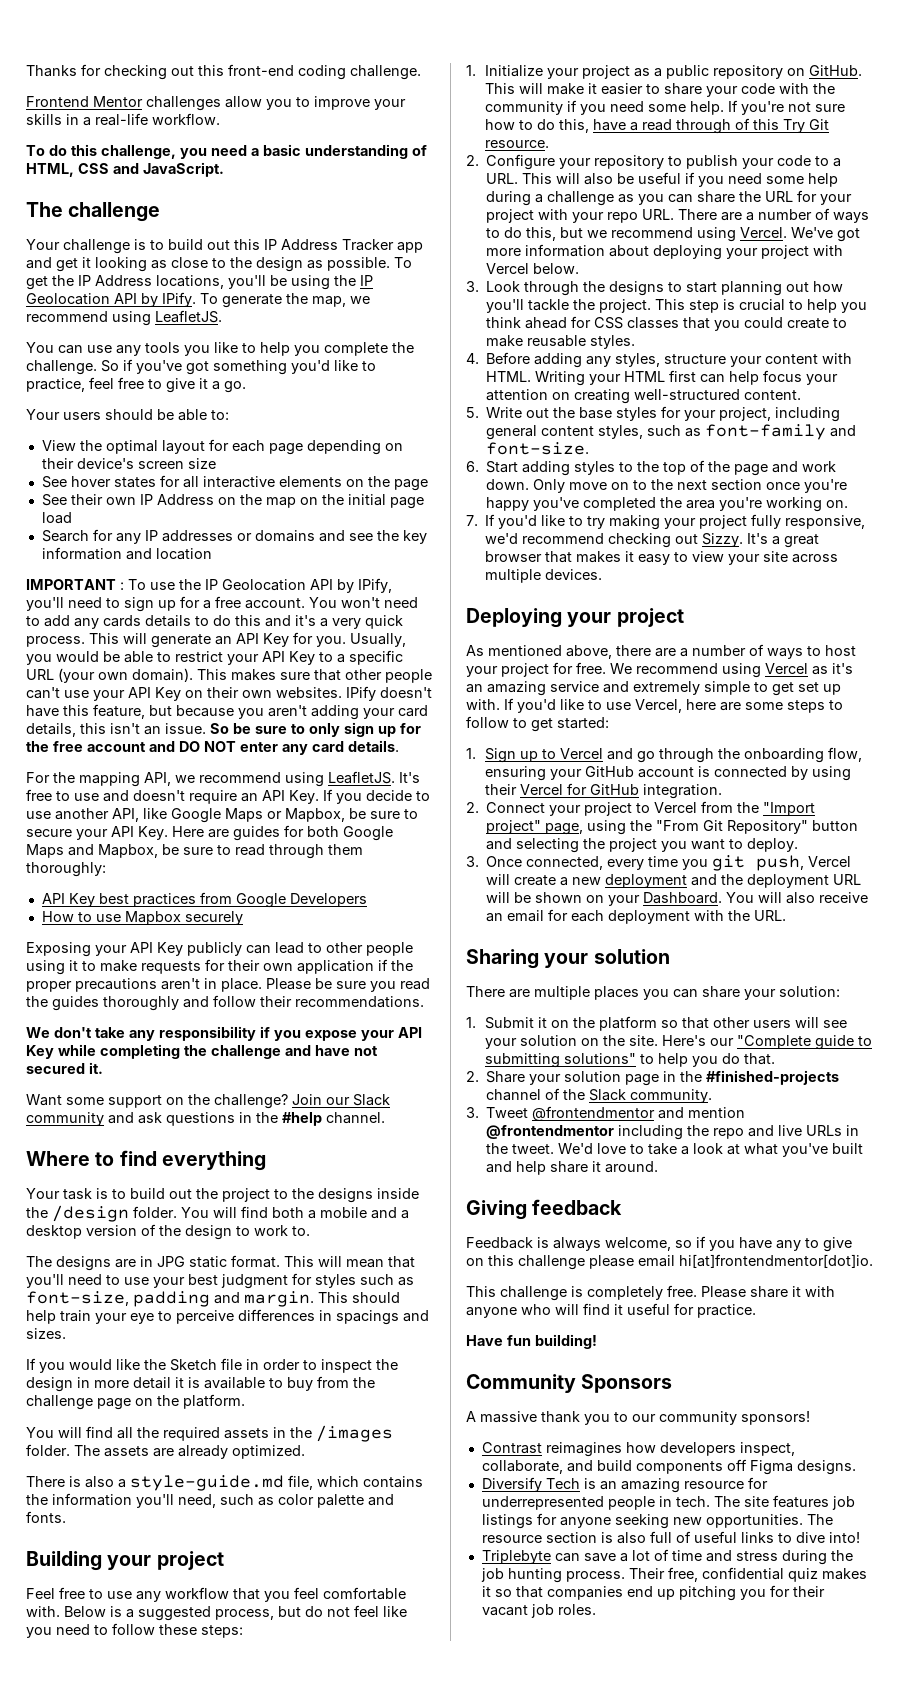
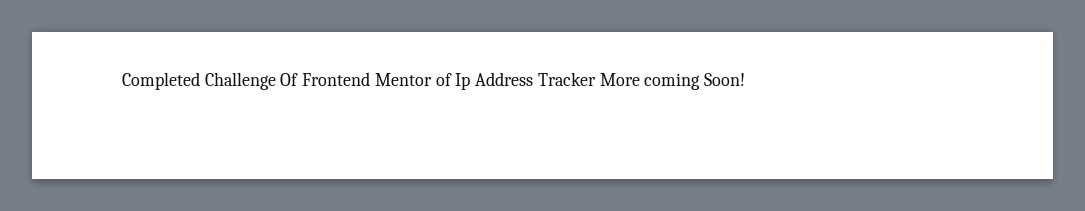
- Thanks for checking out this front-end coding challenge.
- Frontend Mentor challenges allow you to improve your skills in a real-life workflow.
- To do this challenge, you need a basic understanding of HTML, CSS and JavaScript.
- The challenge
- Your challenge is to build out this IP Address Tracker app and get it looking as close to the design as possible. To get the IP Address locations, you'll be using the IP Geolocation API by IPify. To generate the map, we recommend using LeafletJS.
- You can use any tools you like to help you complete the challenge. So if you've got something you'd like to practice, feel free to give it a go.
- Your users should be able to:
- View the optimal layout for each page depending on their device's screen size
- See hover states for all interactive elements on the page
- See their own IP Address on the map on the initial page load
- Search for any IP addresses or domains and see the key information and location
- IMPORTANT : To use the IP Geolocation API by IPify, you'll need to sign up for a free account. You won't need to add any cards details to do this and it's a very quick process. This will generate an API Key for you. Usually, you would be able to restrict your API Key to a specific URL (your own domain). This makes sure that other people can't use your API Key on their own websites. IPify doesn't have this feature, but because you aren't adding your card details, this isn't an issue. So be sure to only sign up for the free account and DO NOT enter any card details.
- For the mapping API, we recommend using LeafletJS. It's free to use and doesn't require an API Key. If you decide to use another API, like Google Maps or Mapbox, be sure to secure your API Key. Here are guides for both Google Maps and Mapbox, be sure to read through them thoroughly:
- API Key best practices from Google Developers
- How to use Mapbox securely
- Exposing your API Key publicly can lead to other people using it to make requests for their own application if the proper precautions aren't in place. Please be sure you read the guides thoroughly and follow their recommendations.
- We don't take any responsibility if you expose your API Key while completing the challenge and have not secured it.
- Want some support on the challenge? Join our Slack community and ask questions in the #help channel.
- Where to find everything
- Your task is to build out the project to the designs inside the /design folder. You will find both a mobile and a desktop version of the design to work to.
- The designs are in JPG static format. This will mean that you'll need to use your best judgment for styles such as font-size, padding and margin. This should help train your eye to perceive differences in spacings and sizes.
- If you would like the Sketch file in order to inspect the design in more detail it is available to buy from the challenge page on the platform.
- You will find all the required assets in the /images folder. The assets are already optimized.
- There is also a style-guide.md file, which contains the information you'll need, such as color palette and fonts.
- Building your project
- Feel free to use any workflow that you feel comfortable with. Below is a suggested process, but do not feel like you need to follow these steps:
- 1. Initialize your project as a public repository on GitHub. This will make it easier to share your code with the community if you need some help. If you're not sure how to do this, have a read through of this Try Git resource.
- 2. Configure your repository to publish your code to a URL. This will also be useful if you need some help during a challenge as you can share the URL for your project with your repo URL. There are a number of ways to do this, but we recommend using Vercel. We've got more information about deploying your project with Vercel below.
- 3. Look through the designs to start planning out how you'll tackle the project. This step is crucial to help you think ahead for CSS classes that you could create to make reusable styles.
- 4. Before adding any styles, structure your content with HTML. Writing your HTML first can help focus your attention on creating well-structured content.
- 5. Write out the base styles for your project, including general content styles, such as font-family and font-size.
- 6. Start adding styles to the top of the page and work down. Only move on to the next section once you're happy you've completed the area you're working on.
- 7. If you'd like to try making your project fully responsive, we'd recommend checking out Sizzy. It's a great browser that makes it easy to view your site across multiple devices.
- Deploying your project
- As mentioned above, there are a number of ways to host your project for free. We recommend using Vercel as it's an amazing service and extremely simple to get set up with. If you'd like to use Vercel, here are some steps to follow to get started:
- 1. Sign up to Vercel and go through the onboarding flow, ensuring your GitHub account is connected by using their Vercel for GitHub integration.
- 2. Connect your project to Vercel from the "Import project" page, using the "From Git Repository" button and selecting the project you want to deploy.
- 3. Once connected, every time you git push, Vercel will create a new deployment and the deployment URL will be shown on your Dashboard. You will also receive an email for each deployment with the URL.
- Sharing your solution
- There are multiple places you can share your solution:
- 1. Submit it on the platform so that other users will see your solution on the site. Here's our "Complete guide to submitting solutions" to help you do that.
- 2. Share your solution page in the #finished-projects channel of the Slack community.
- 3. Tweet @frontendmentor and mention @frontendmentor including the repo and live URLs in the tweet. We'd love to take a look at what you've built and help share it around.
- Giving feedback
- Feedback is always welcome, so if you have any to give on this challenge please email hi[at]frontendmentor[dot]io.
- This challenge is completely free. Please share it with anyone who will find it useful for practice.
- Have fun building!
- Community Sponsors
- A massive thank you to our community sponsors!
- Contrast reimagines how developers inspect, collaborate, and build components off Figma designs.
- Diversify Tech is an amazing resource for underrepresented people in tech. The site features job listings for anyone seeking new opportunities. The resource section is also full of useful links to dive into!
- Triplebyte can save a lot of time and stress during the job hunting process. Their free, confidential quiz makes it so that companies end up pitching you for their vacant job roles.
+ Completed Challenge Of Frontend Mentor of Ip Address Tracker More coming Soon!

